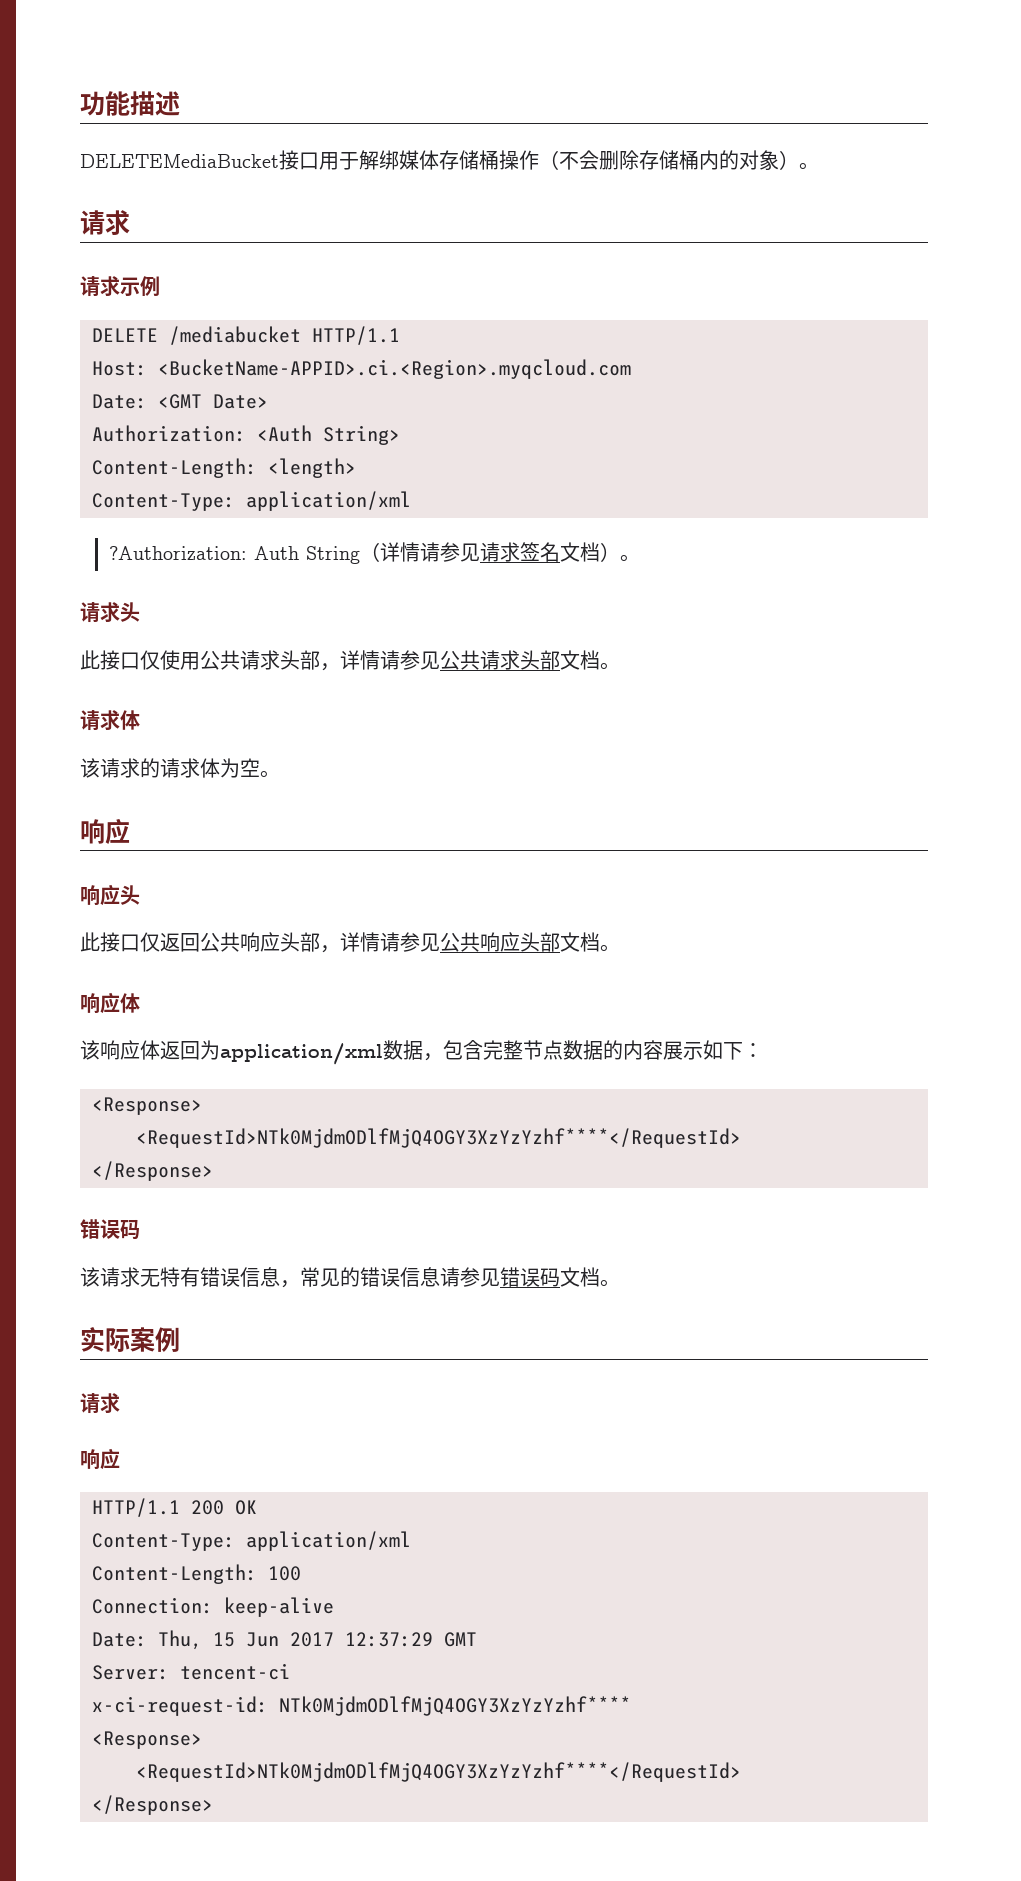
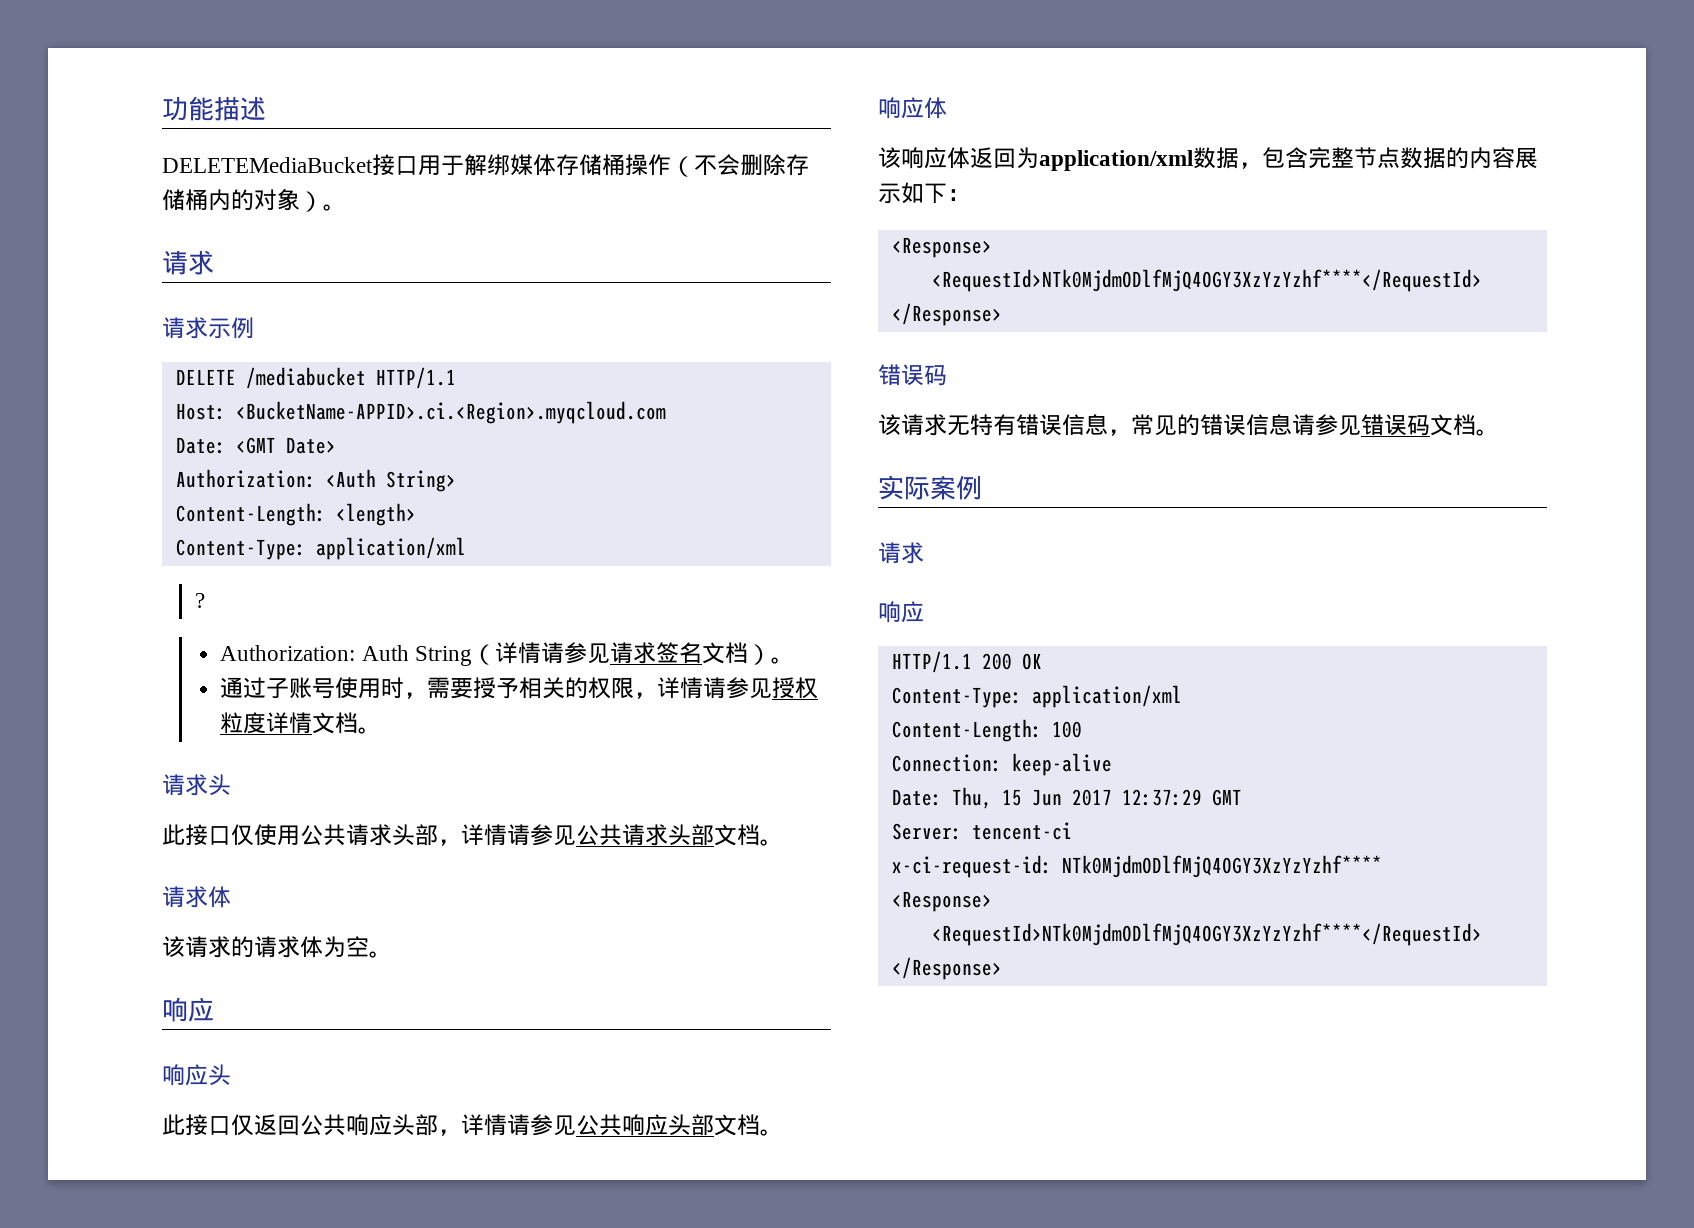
- ?Authorization: Auth String（详情请参见请求签名文档）。
+ ?
+ Authorization: Auth String（详情请参见请求签名文档）。
+ 通过子账号使用时，需要授予相关的权限，详情请参见授权粒度详情文档。

